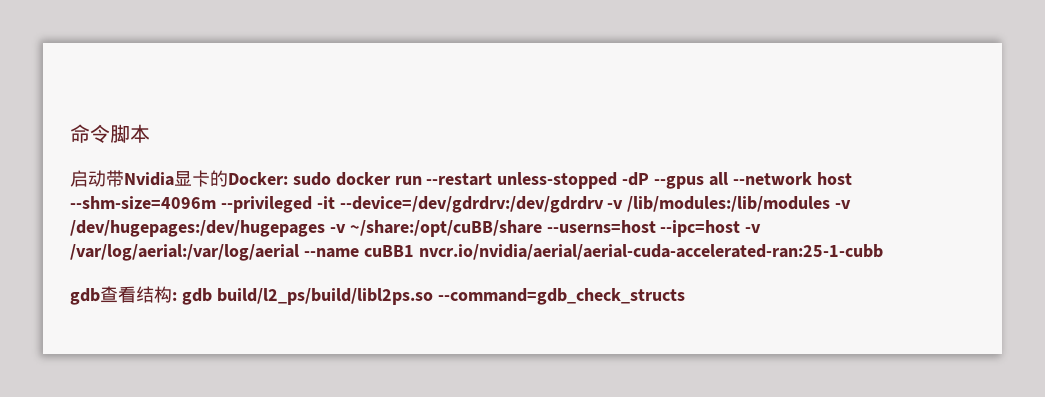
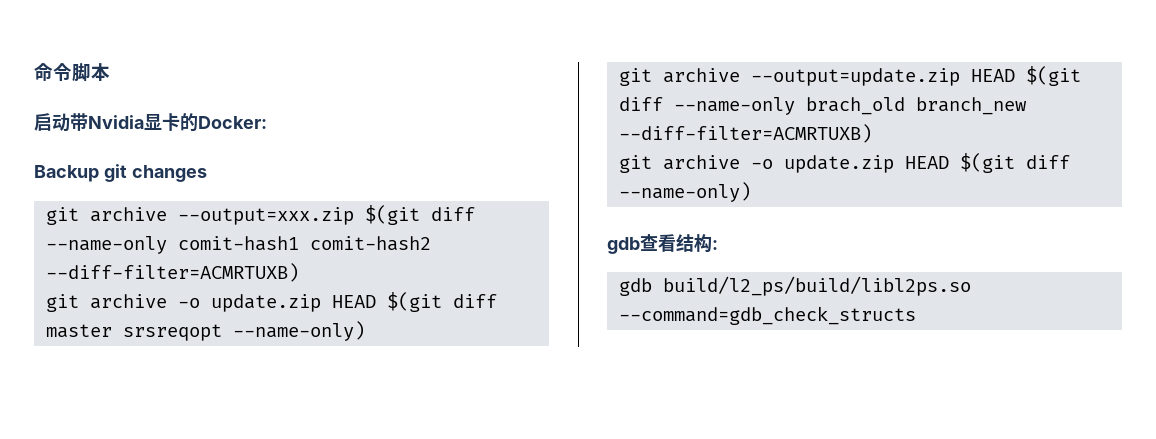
- 启动带Nvidia显卡的Docker: sudo docker run --restart unless-stopped -dP --gpus all --network host --shm-size=4096m --privileged -it --device=/dev/gdrdrv:/dev/gdrdrv -v /lib/modules:/lib/modules -v /dev/hugepages:/dev/hugepages -v ~/share:/opt/cuBB/share --userns=host --ipc=host -v /var/log/aerial:/var/log/aerial --name cuBB1 nvcr.io/nvidia/aerial/aerial-cuda-accelerated-ran:25-1-cubb
+ 启动带Nvidia显卡的Docker:
+ Backup git changes
+ git archive --output=xxx.zip $(git diff --name-only comit-hash1 comit-hash2 --diff-filter=ACMRTUXB)
+ git archive -o update.zip HEAD $(git diff master srsreqopt --name-only)
+ git archive --output=update.zip HEAD $(git diff --name-only brach_old branch_new --diff-filter=ACMRTUXB)
+ git archive -o update.zip HEAD $(git diff --name-only)
- gdb查看结构: gdb build/l2_ps/build/libl2ps.so --command=gdb_check_structs
+ gdb查看结构:
+ gdb build/l2_ps/build/libl2ps.so --command=gdb_check_structs

